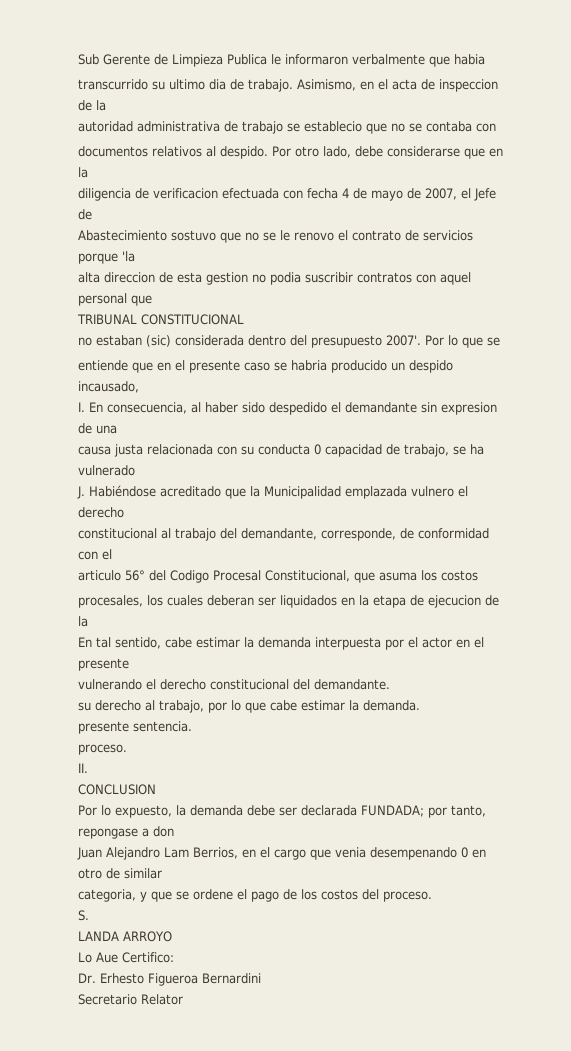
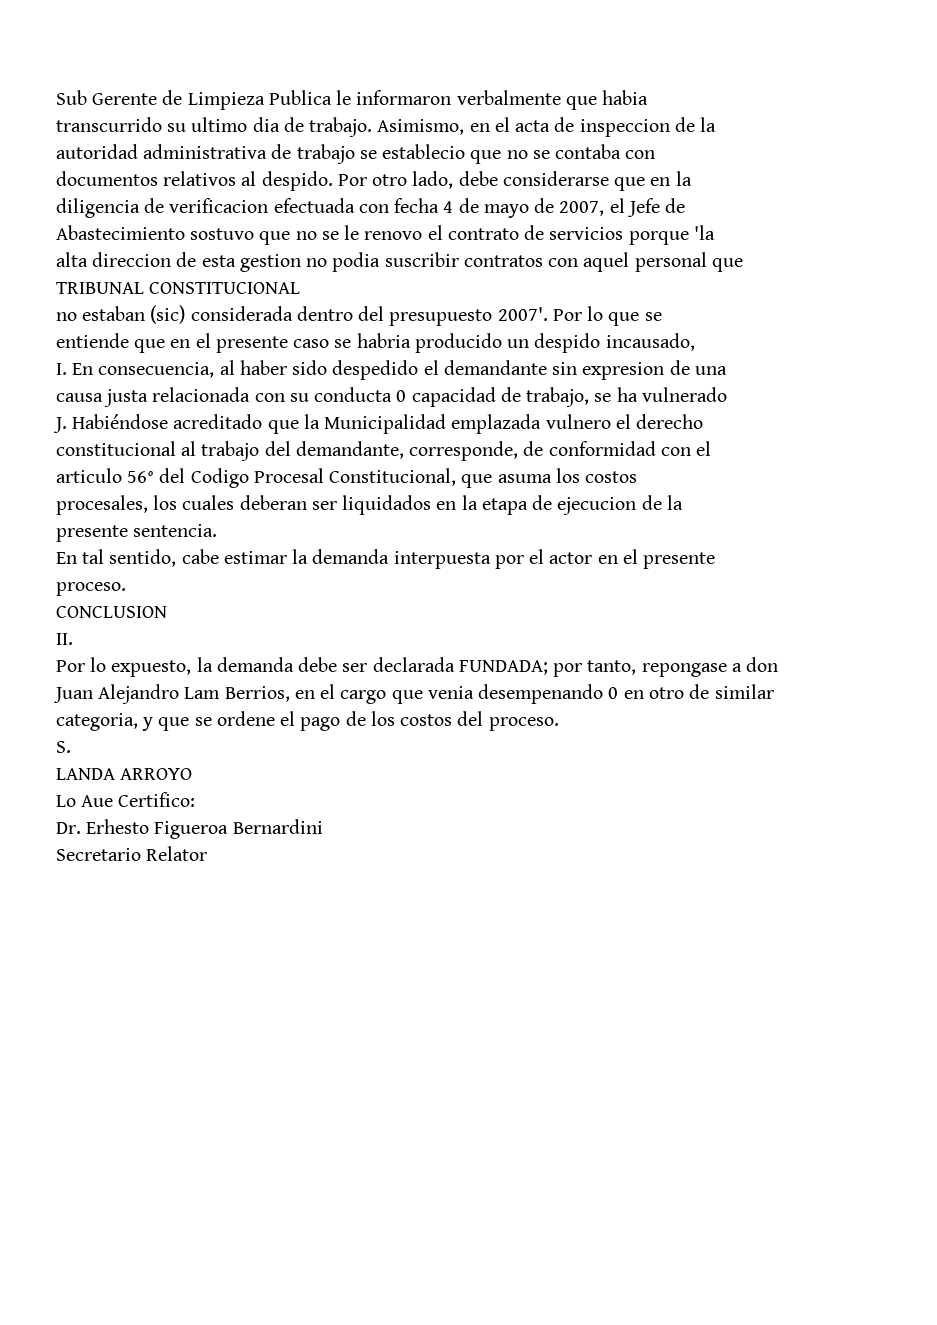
+ presente sentencia.
  En tal sentido, cabe estimar la demanda interpuesta por el actor en el presente
- vulnerando el derecho constitucional del demandante.
- su derecho al trabajo, por lo que cabe estimar la demanda.
- presente sentencia.
  proceso.
+ CONCLUSION
- CONCLUSION

